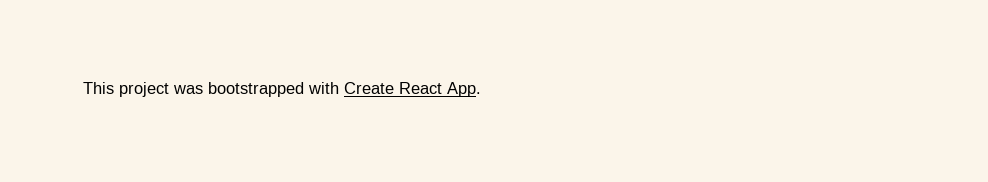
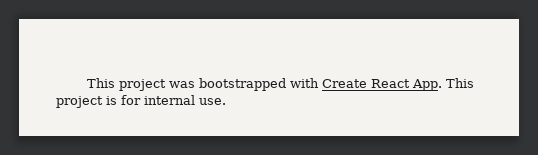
- This project was bootstrapped with Create React App.
+ This project was bootstrapped with Create React App. This project is for internal use.

